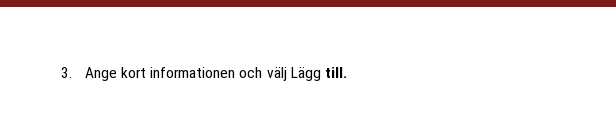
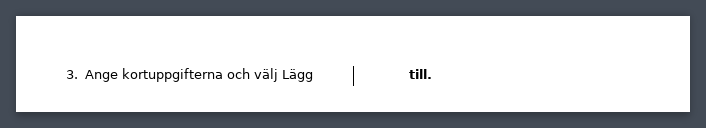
- 3. Ange kort informationen och välj Lägg till.
+ 3. Ange kortuppgifterna och välj Lägg till.

